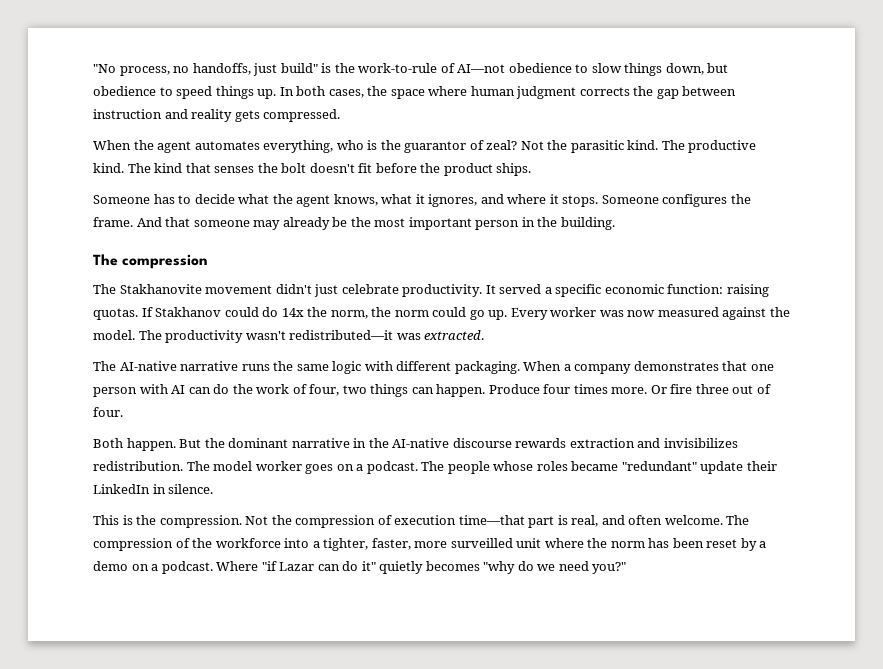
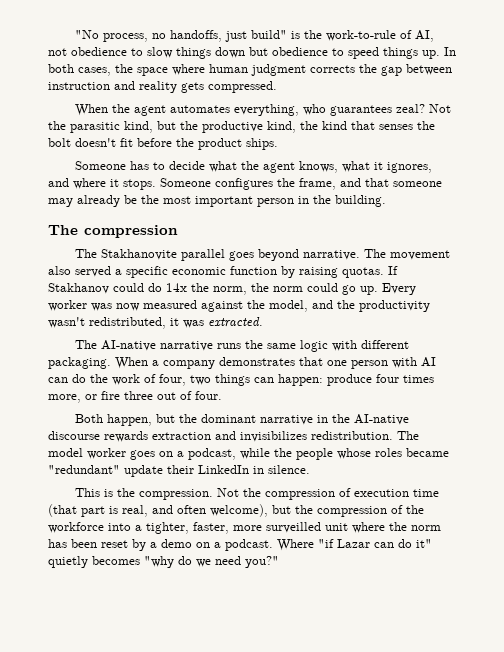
- "No process, no handoffs, just build" is the work-to-rule of AI—not obedience to slow things down, but obedience to speed things up.
+ "No process, no handoffs, just build" is the work-to-rule of AI, not obedience to slow things down but obedience to speed things up.
- When the agent automates everything, who is the guarantor of zeal? Not the parasitic kind. The productive kind. The kind that senses the bolt doesn't fit before the product ships.
+ When the agent automates everything, who guarantees zeal? Not the parasitic kind, but the productive kind, the kind that senses the bolt doesn't fit before the product ships.
- Someone configures the frame. And that someone may already be the most important person in the building.
+ Someone configures the frame, and that someone may already be the most important person in the building.
- The Stakhanovite movement didn't just celebrate productivity. It served a specific economic function: raising quotas.
+ The Stakhanovite parallel goes beyond narrative. The movement also served a specific economic function by raising quotas.
- Every worker was now measured against the model. The productivity wasn't redistributed—it was extracted.
+ Every worker was now measured against the model, and the productivity wasn't redistributed, it was extracted.
- When a company demonstrates that one person with AI can do the work of four, two things can happen. Produce four times more. Or fire three out of four.
+ When a company demonstrates that one person with AI can do the work of four, two things can happen: produce four times more, or fire three out of four.
- Both happen. But the dominant narrative in the AI-native discourse rewards extraction and invisibilizes redistribution.
+ Both happen, but the dominant narrative in the AI-native discourse rewards extraction and invisibilizes redistribution.
- The model worker goes on a podcast. The people whose roles became "redundant" update their LinkedIn in silence.
+ The model worker goes on a podcast, while the people whose roles became "redundant" update their LinkedIn in silence.
- Not the compression of execution time—that part is real, and often welcome. The compression of the workforce into a tighter, faster, more surveilled unit where the norm has been reset by a demo on a podcast.
+ Not the compression of execution time (that part is real, and often welcome), but the compression of the workforce into a tighter, faster, more surveilled unit where the norm has been reset by a demo on a podcast.

